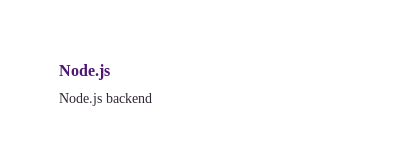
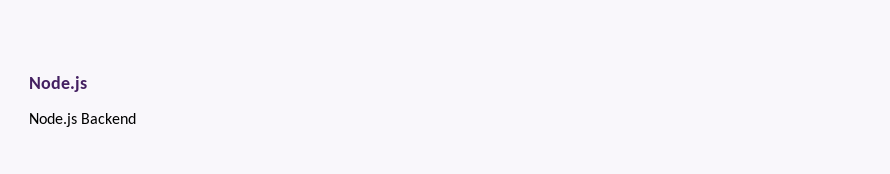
- Node.js backend
+ Node.js Backend

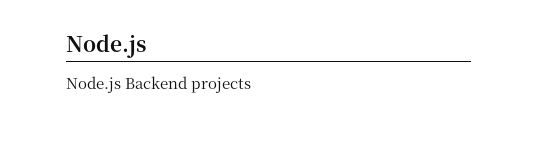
- Node.js Backend
+ Node.js Backend projects

